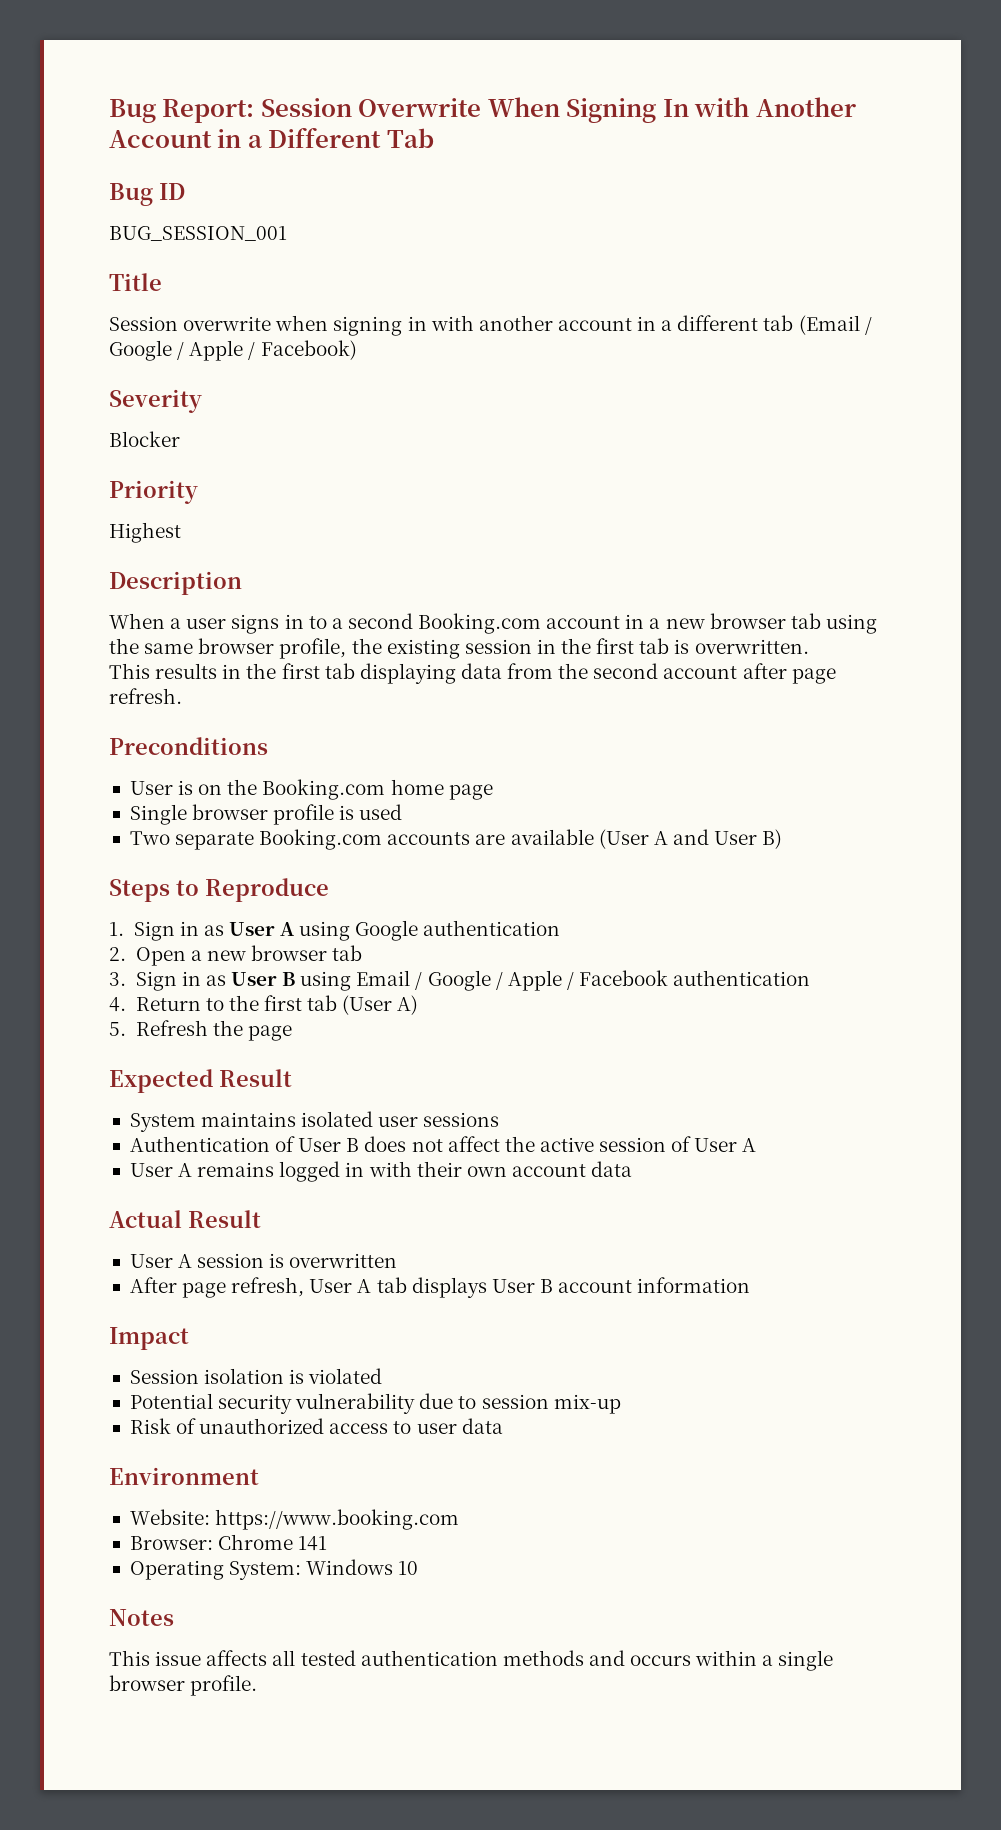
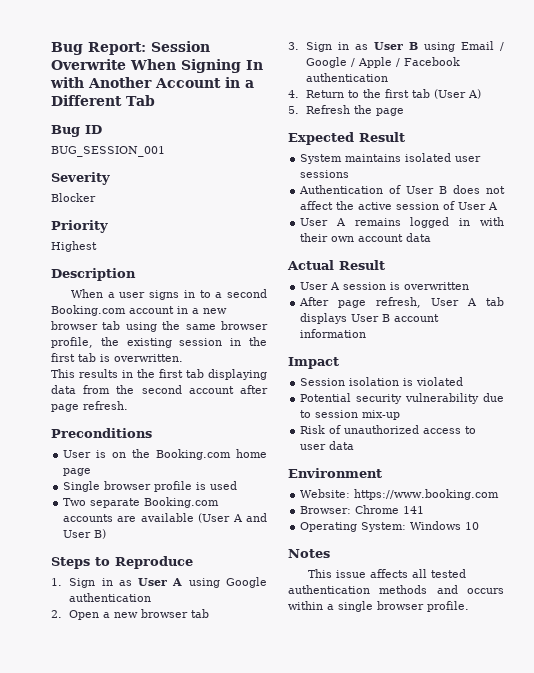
- Title
- Session overwrite when signing in with another account in a different tab (Email / Google / Apple / Facebook)

